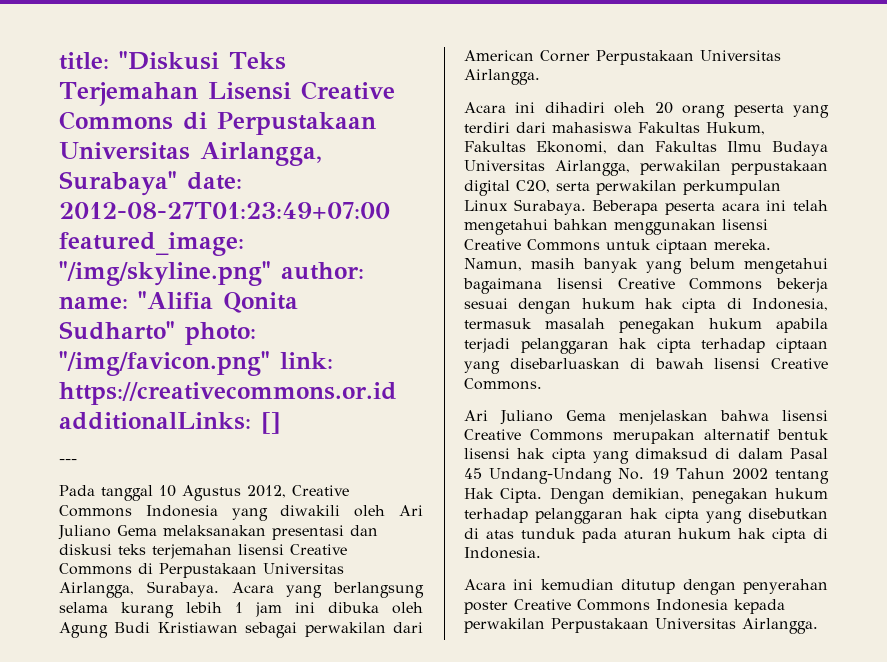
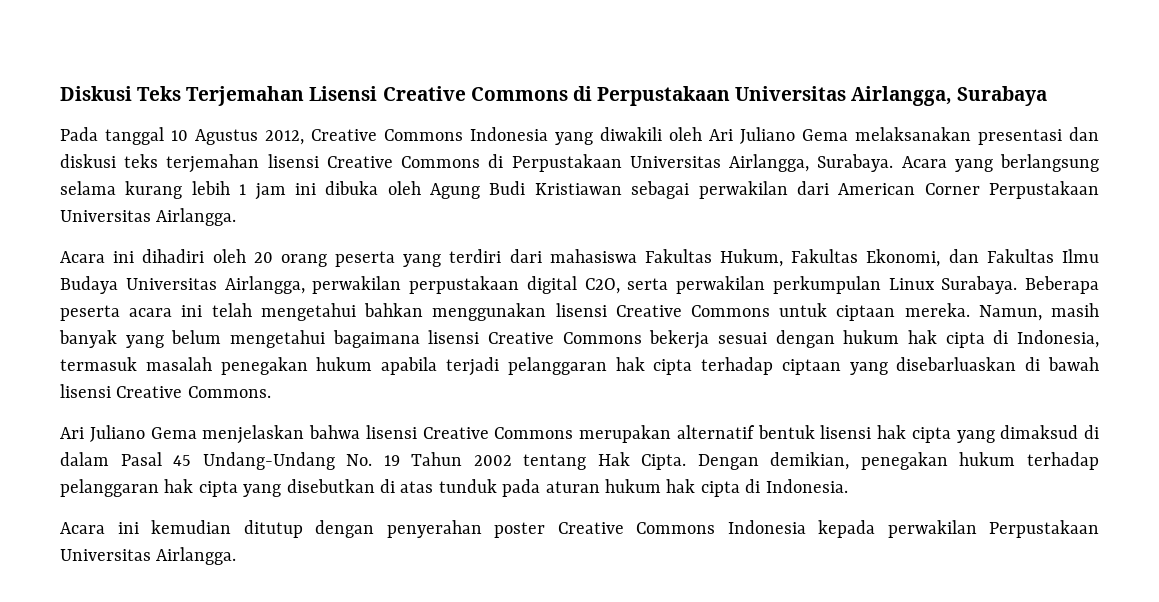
- title: "Diskusi Teks Terjemahan Lisensi Creative Commons di Perpustakaan Universitas Airlangga, Surabaya" date: 2012-08-27T01:23:49+07:00 featured_image: "/img/skyline.png" author: name: "Alifia Qonita Sudharto" photo: "/img/favicon.png" link: https://creativecommons.or.id additionalLinks: []
- ---
+ Diskusi Teks Terjemahan Lisensi Creative Commons di Perpustakaan Universitas Airlangga, Surabaya

